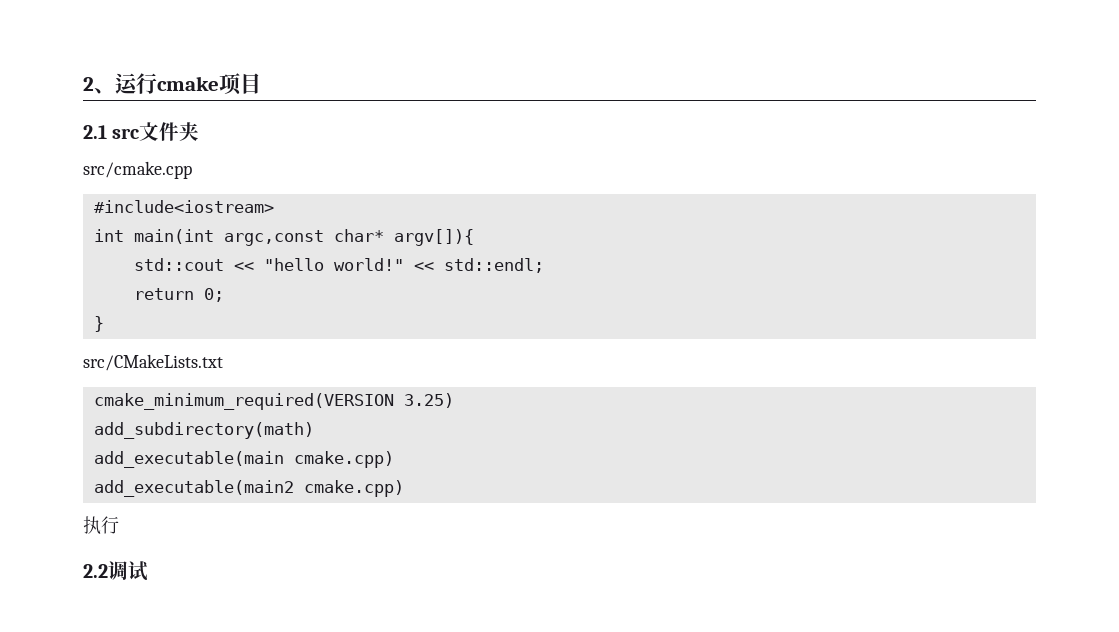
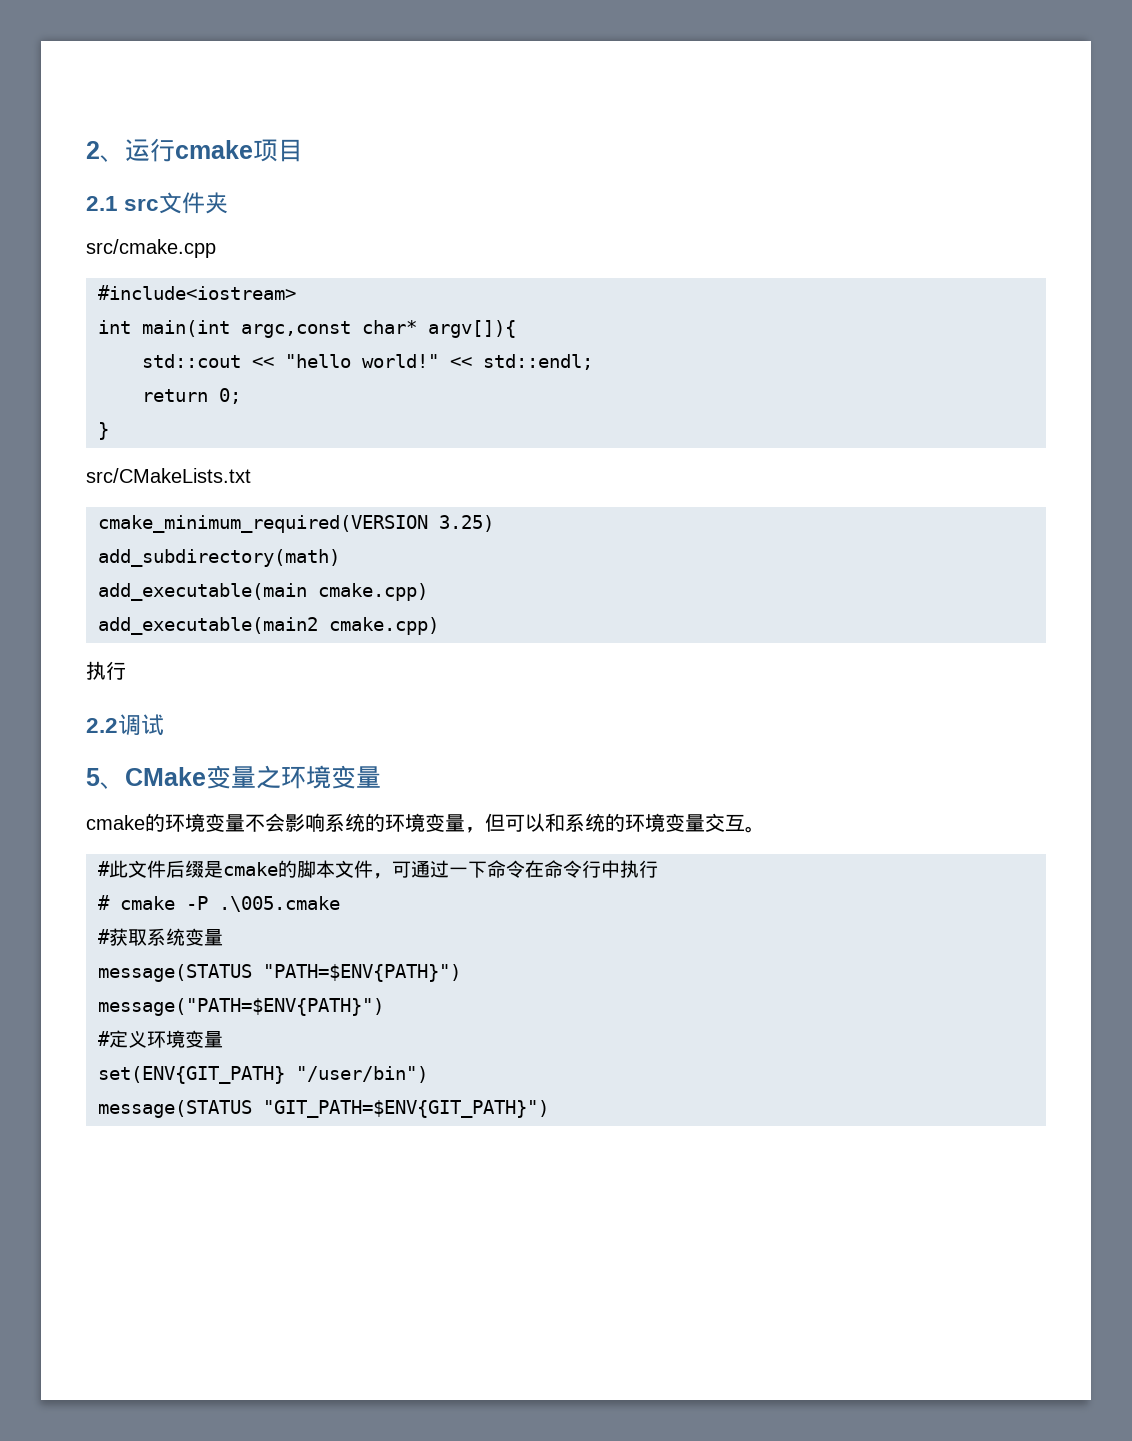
+ 5、CMake变量之环境变量
+ cmake的环境变量不会影响系统的环境变量，但可以和系统的环境变量交互。
+ #此文件后缀是cmake的脚本文件，可通过一下命令在命令行中执行
+ # cmake -P .\005.cmake
+ #获取系统变量
+ message(STATUS "PATH=$ENV{PATH}")
+ message("PATH=$ENV{PATH}")
+ #定义环境变量
+ set(ENV{GIT_PATH} "/user/bin")
+ message(STATUS "GIT_PATH=$ENV{GIT_PATH}")

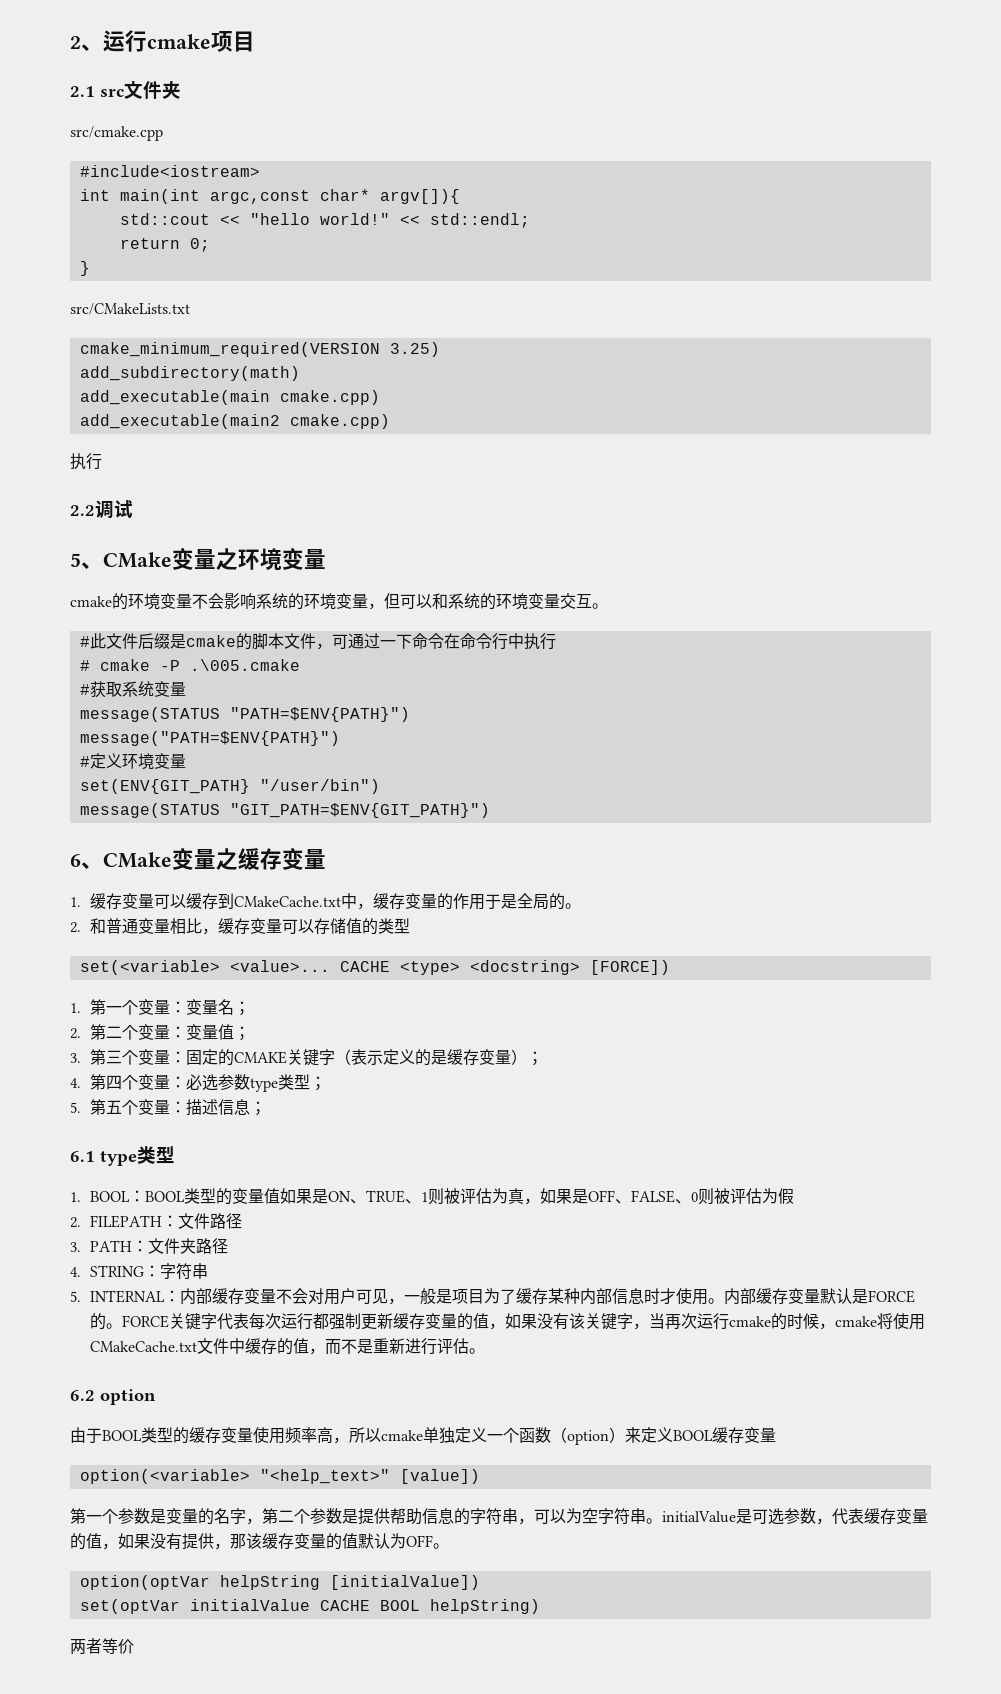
+ 6、CMake变量之缓存变量
+ 1.缓存变量可以缓存到CMakeCache.txt中，缓存变量的作用于是全局的。
+ 2.和普通变量相比，缓存变量可以存储值的类型
+ set(<variable> <value>... CACHE <type> <docstring> [FORCE])
+ 1.第一个变量：变量名；
+ 2.第二个变量：变量值；
+ 3.第三个变量：固定的CMAKE关键字（表示定义的是缓存变量）；
+ 4.第四个变量：必选参数type类型；
+ 5.第五个变量：描述信息；
+ 6.1 type类型
+ 1. BOOL：BOOL类型的变量值如果是ON、TRUE、1则被评估为真，如果是OFF、FALSE、0则被评估为假
+ 2. FILEPATH：文件路径
+ 3. PATH：文件夹路径
+ 4. STRING：字符串
+ 5. INTERNAL：内部缓存变量不会对用户可见，一般是项目为了缓存某种内部信息时才使用。内部缓存变量默认是FORCE的。FORCE关键字代表每次运行都强制更新缓存变量的值，如果没有该关键字，当再次运行cmake的时候，cmake将使用CMakeCache.txt文件中缓存的值，而不是重新进行评估。
+ 6.2 option
+ 由于BOOL类型的缓存变量使用频率高，所以cmake单独定义一个函数（option）来定义BOOL缓存变量
+ option(<variable> "<help_text>" [value])
+ 第一个参数是变量的名字，第二个参数是提供帮助信息的字符串，可以为空字符串。initialValue是可选参数，代表缓存变量的值，如果没有提供，那该缓存变量的值默认为OFF。
+ option(optVar helpString [initialValue])
+ set(optVar initialValue CACHE BOOL helpString)
+ 两者等价

